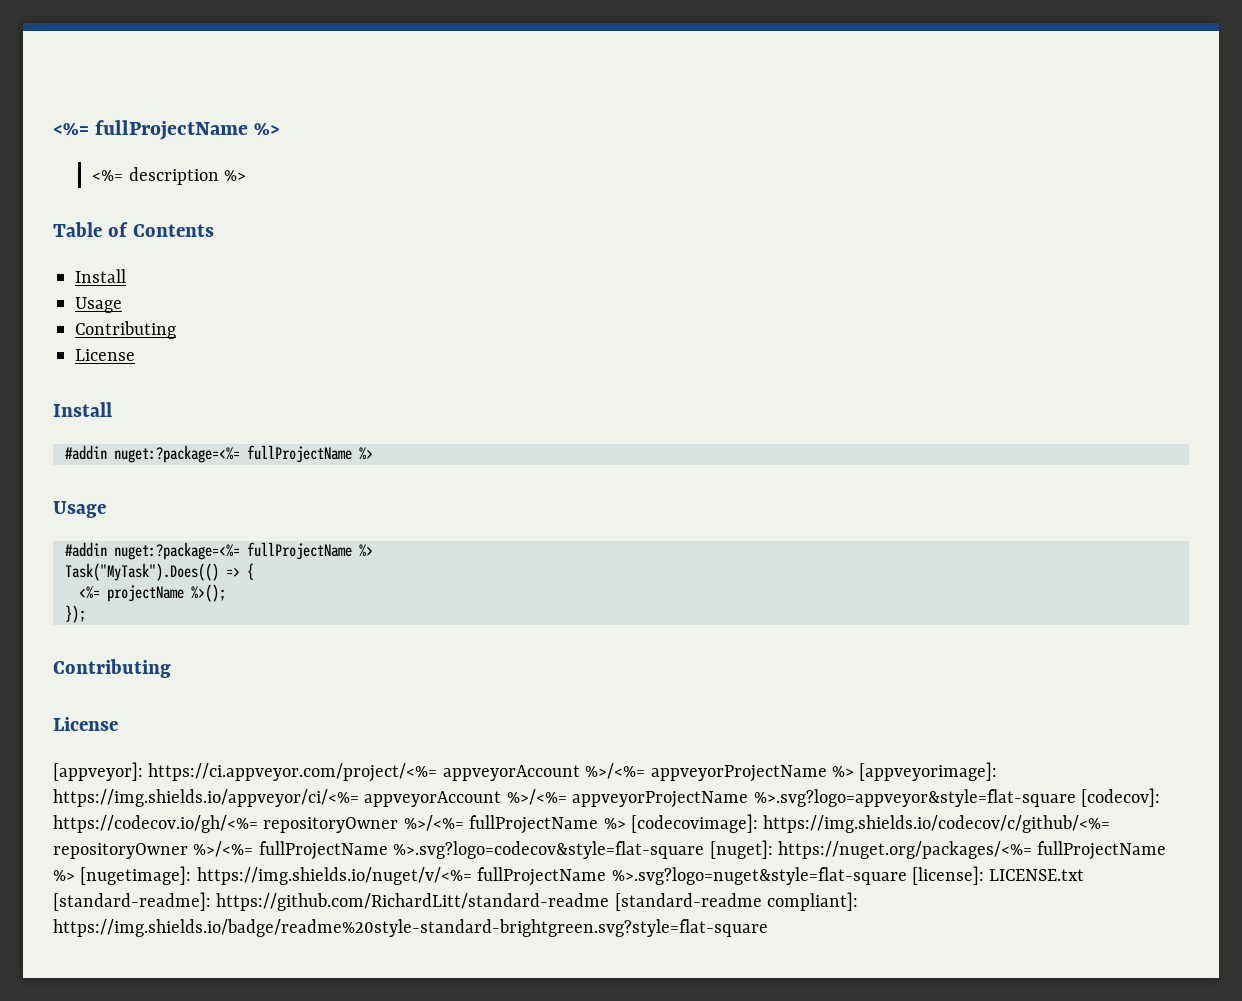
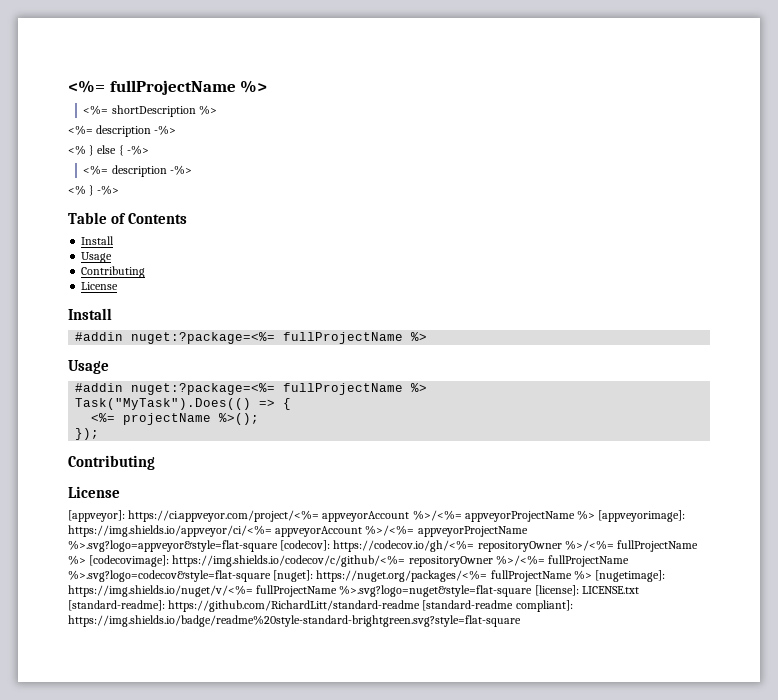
- <%= description %>
+ <%= shortDescription %>
+ <%= description -%>
+ <% } else { -%>
+ <%= description -%>
+ <% } -%>

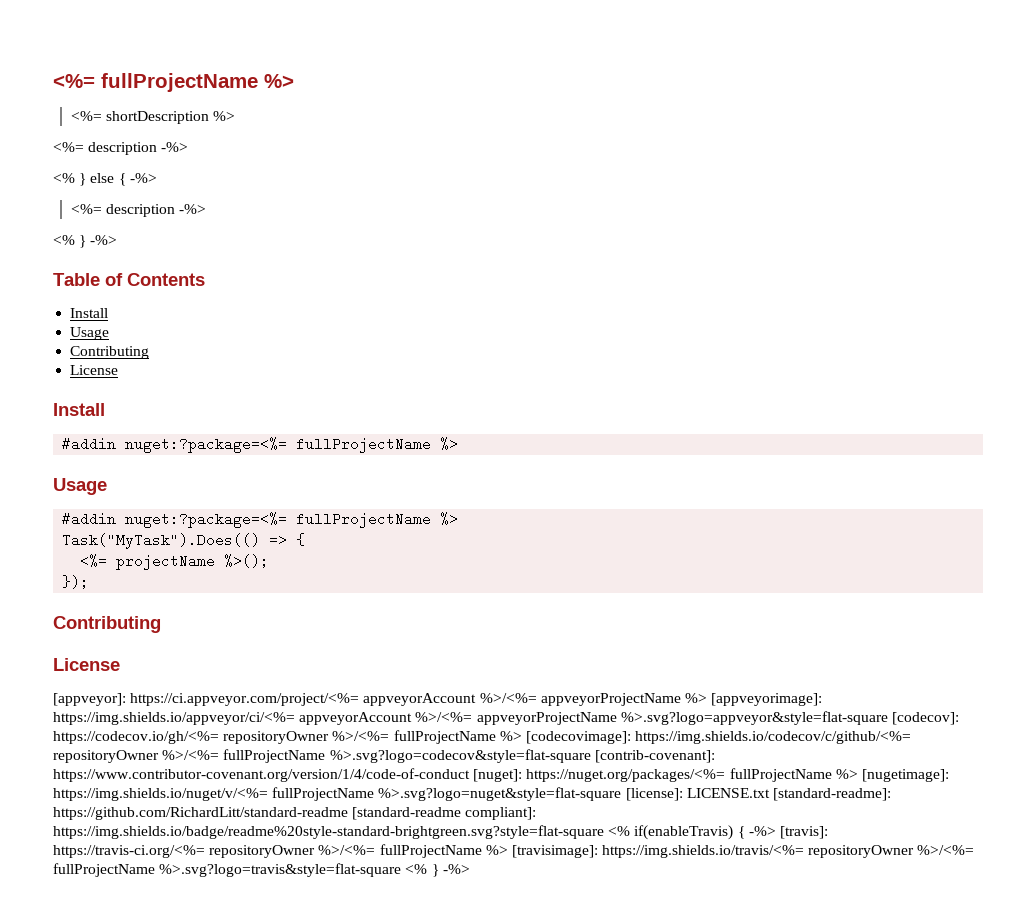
- [appveyor]: https://ci.appveyor.com/project/<%= appveyorAccount %>/<%= appveyorProjectName %> [appveyorimage]: https://img.shields.io/appveyor/ci/<%= appveyorAccount %>/<%= appveyorProjectName %>.svg?logo=appveyor&style=flat-square [codecov]: https://codecov.io/gh/<%= repositoryOwner %>/<%= fullProjectName %> [codecovimage]: https://img.shields.io/codecov/c/github/<%= repositoryOwner %>/<%= fullProjectName %>.svg?logo=codecov&style=flat-square [nuget]: https://nuget.org/packages/<%= fullProjectName %> [nugetimage]: https://img.shields.io/nuget/v/<%= fullProjectName %>.svg?logo=nuget&style=flat-square [license]: LICENSE.txt [standard-readme]: https://github.com/RichardLitt/standard-readme [standard-readme compliant]: https://img.shields.io/badge/readme%20style-standard-brightgreen.svg?style=flat-square
+ [appveyor]: https://ci.appveyor.com/project/<%= appveyorAccount %>/<%= appveyorProjectName %> [appveyorimage]: https://img.shields.io/appveyor/ci/<%= appveyorAccount %>/<%= appveyorProjectName %>.svg?logo=appveyor&style=flat-square [codecov]: https://codecov.io/gh/<%= repositoryOwner %>/<%= fullProjectName %> [codecovimage]: https://img.shields.io/codecov/c/github/<%= repositoryOwner %>/<%= fullProjectName %>.svg?logo=codecov&style=flat-square [contrib-covenant]: https://www.contributor-covenant.org/version/1/4/code-of-conduct [nuget]: https://nuget.org/packages/<%= fullProjectName %> [nugetimage]: https://img.shields.io/nuget/v/<%= fullProjectName %>.svg?logo=nuget&style=flat-square [license]: LICENSE.txt [standard-readme]: https://github.com/RichardLitt/standard-readme [standard-readme compliant]: https://img.shields.io/badge/readme%20style-standard-brightgreen.svg?style=flat-square <% if(enableTravis) { -%> [travis]: https://travis-ci.org/<%= repositoryOwner %>/<%= fullProjectName %> [travisimage]: https://img.shields.io/travis/<%= repositoryOwner %>/<%= fullProjectName %>.svg?logo=travis&style=flat-square <% } -%>

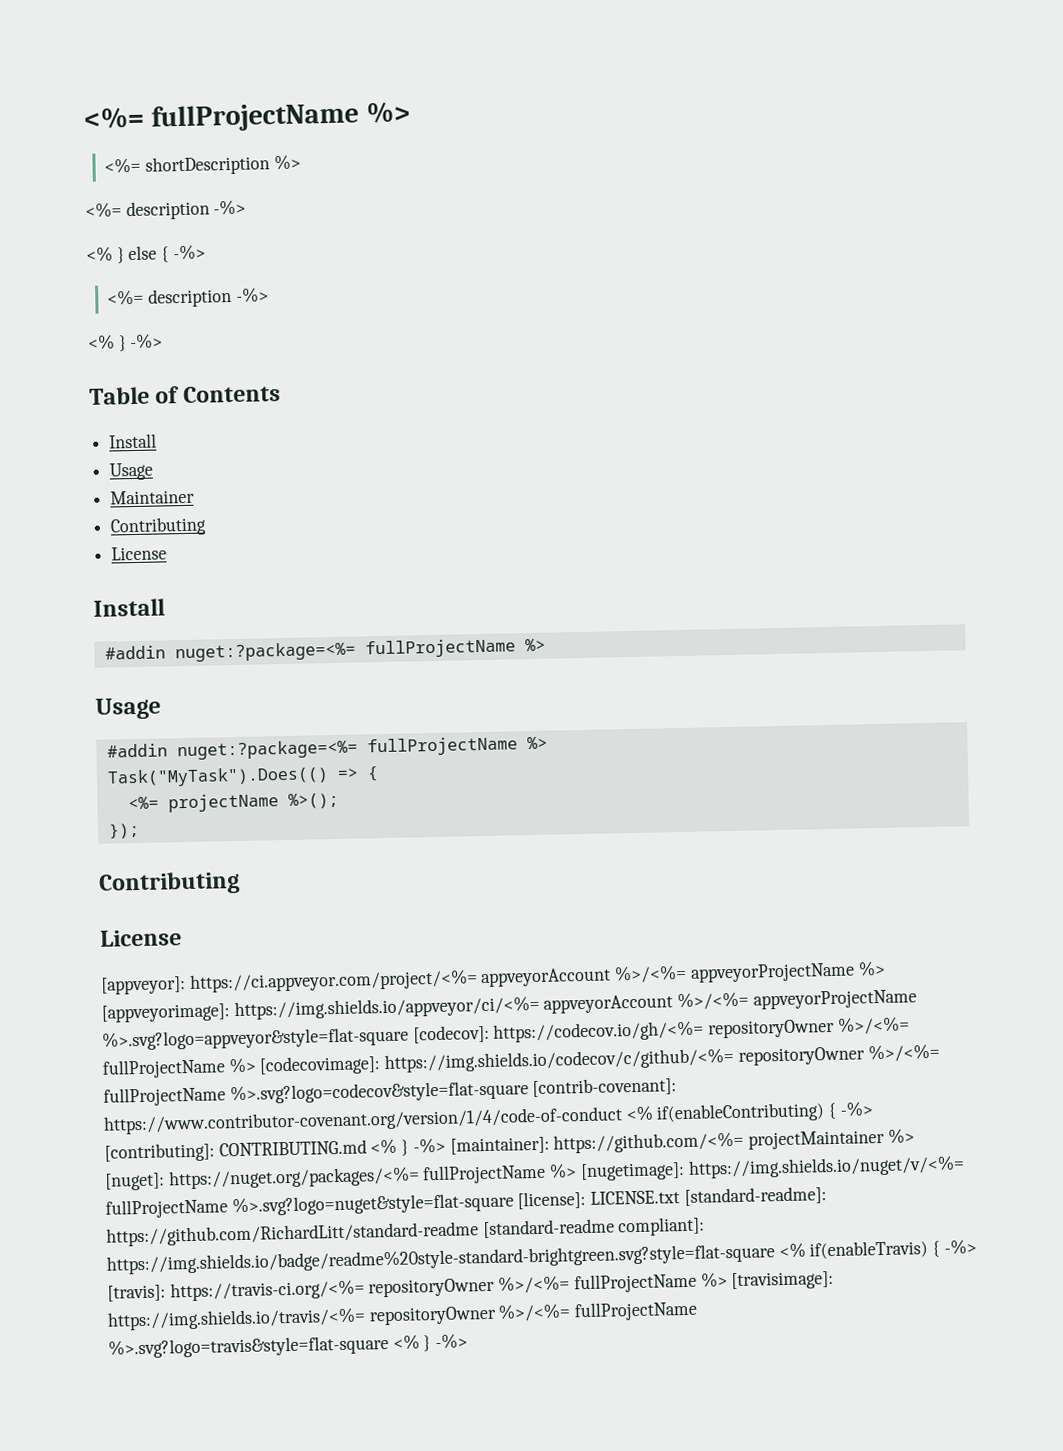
+ Maintainer
- [appveyor]: https://ci.appveyor.com/project/<%= appveyorAccount %>/<%= appveyorProjectName %> [appveyorimage]: https://img.shields.io/appveyor/ci/<%= appveyorAccount %>/<%= appveyorProjectName %>.svg?logo=appveyor&style=flat-square [codecov]: https://codecov.io/gh/<%= repositoryOwner %>/<%= fullProjectName %> [codecovimage]: https://img.shields.io/codecov/c/github/<%= repositoryOwner %>/<%= fullProjectName %>.svg?logo=codecov&style=flat-square [contrib-covenant]: https://www.contributor-covenant.org/version/1/4/code-of-conduct [nuget]: https://nuget.org/packages/<%= fullProjectName %> [nugetimage]: https://img.shields.io/nuget/v/<%= fullProjectName %>.svg?logo=nuget&style=flat-square [license]: LICENSE.txt [standard-readme]: https://github.com/RichardLitt/standard-readme [standard-readme compliant]: https://img.shields.io/badge/readme%20style-standard-brightgreen.svg?style=flat-square <% if(enableTravis) { -%> [travis]: https://travis-ci.org/<%= repositoryOwner %>/<%= fullProjectName %> [travisimage]: https://img.shields.io/travis/<%= repositoryOwner %>/<%= fullProjectName %>.svg?logo=travis&style=flat-square <% } -%>
+ [appveyor]: https://ci.appveyor.com/project/<%= appveyorAccount %>/<%= appveyorProjectName %> [appveyorimage]: https://img.shields.io/appveyor/ci/<%= appveyorAccount %>/<%= appveyorProjectName %>.svg?logo=appveyor&style=flat-square [codecov]: https://codecov.io/gh/<%= repositoryOwner %>/<%= fullProjectName %> [codecovimage]: https://img.shields.io/codecov/c/github/<%= repositoryOwner %>/<%= fullProjectName %>.svg?logo=codecov&style=flat-square [contrib-covenant]: https://www.contributor-covenant.org/version/1/4/code-of-conduct <% if(enableContributing) { -%> [contributing]: CONTRIBUTING.md <% } -%> [maintainer]: https://github.com/<%= projectMaintainer %> [nuget]: https://nuget.org/packages/<%= fullProjectName %> [nugetimage]: https://img.shields.io/nuget/v/<%= fullProjectName %>.svg?logo=nuget&style=flat-square [license]: LICENSE.txt [standard-readme]: https://github.com/RichardLitt/standard-readme [standard-readme compliant]: https://img.shields.io/badge/readme%20style-standard-brightgreen.svg?style=flat-square <% if(enableTravis) { -%> [travis]: https://travis-ci.org/<%= repositoryOwner %>/<%= fullProjectName %> [travisimage]: https://img.shields.io/travis/<%= repositoryOwner %>/<%= fullProjectName %>.svg?logo=travis&style=flat-square <% } -%>

